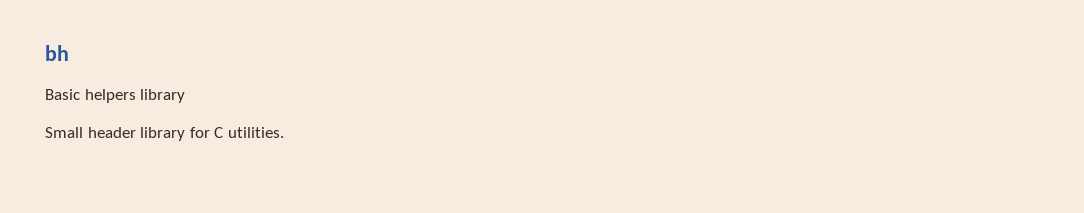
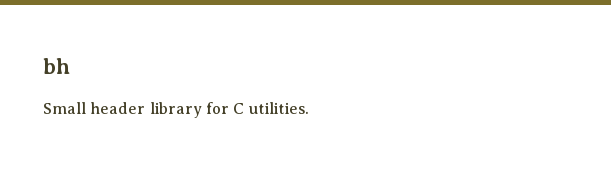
- Basic helpers library

